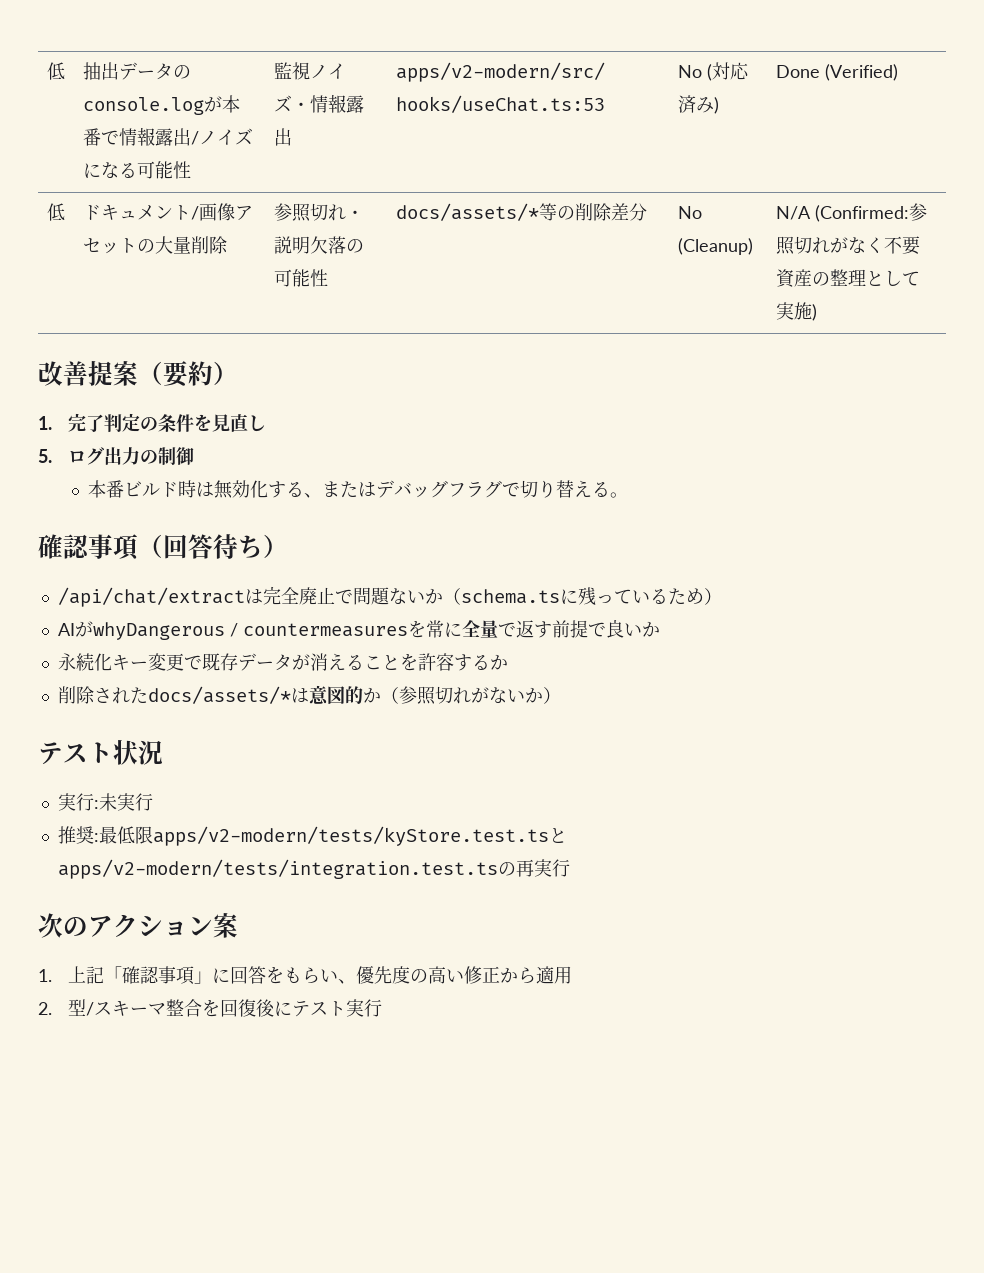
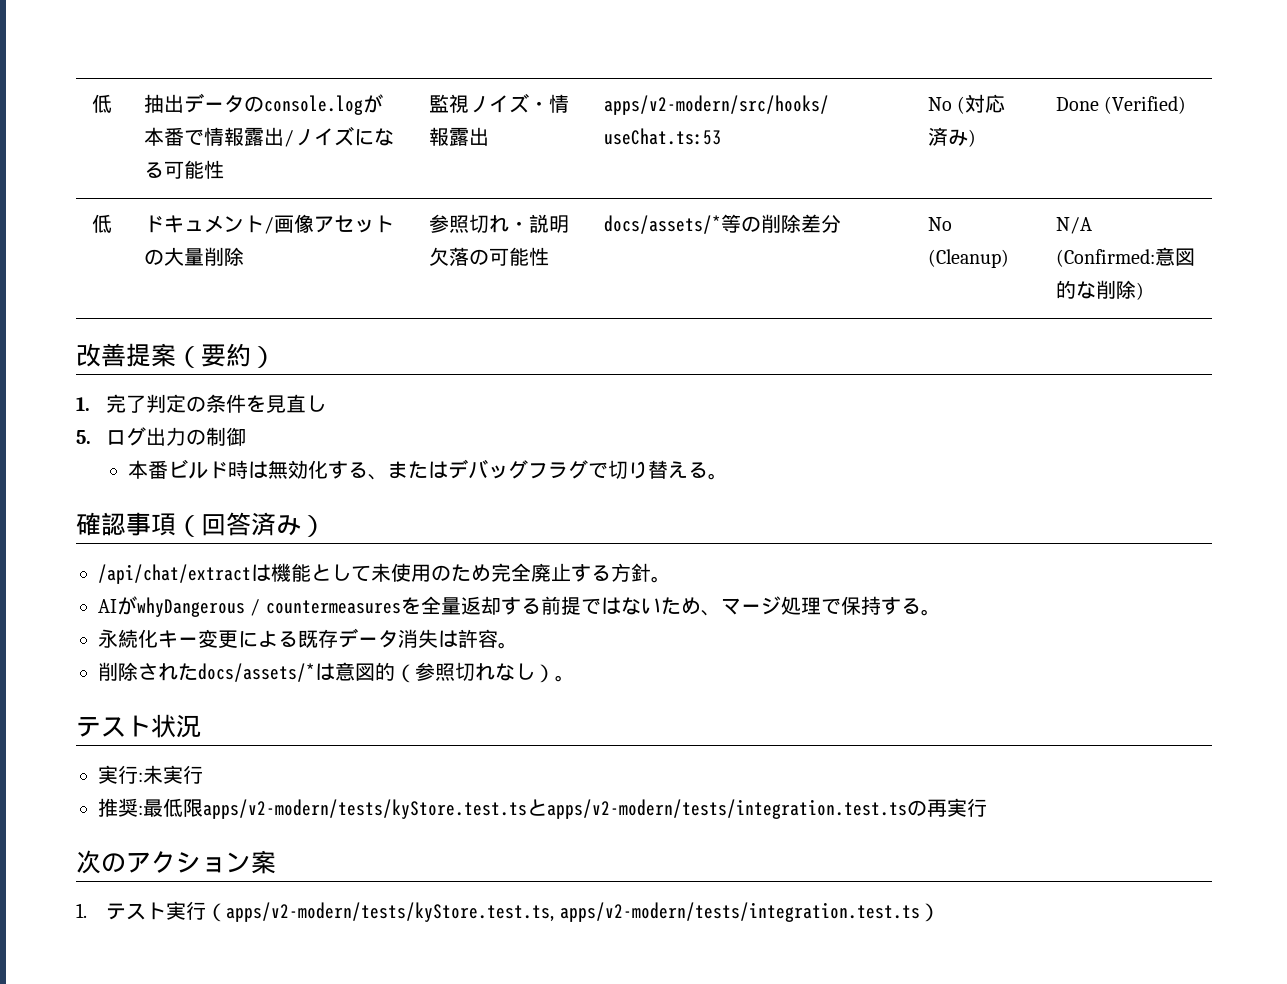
- 低 | ドキュメント/画像アセットの大量削除 | 参照切れ・説明欠落の可能性 | docs/assets/*等の削除差分 | No (Cleanup) | N/A (Confirmed:参照切れがなく不要資産の整理として実施)
+ 低 | ドキュメント/画像アセットの大量削除 | 参照切れ・説明欠落の可能性 | docs/assets/*等の削除差分 | No (Cleanup) | N/A (Confirmed:意図的な削除)
- 確認事項（回答待ち）
+ 確認事項（回答済み）
- /api/chat/extractは完全廃止で問題ないか（schema.tsに残っているため）
+ /api/chat/extractは機能として未使用のため完全廃止する方針。
- AIがwhyDangerous / countermeasuresを常に全量で返す前提で良いか
+ AIがwhyDangerous / countermeasuresを全量返却する前提ではないため、マージ処理で保持する。
- 永続化キー変更で既存データが消えることを許容するか
+ 永続化キー変更による既存データ消失は許容。
- 削除されたdocs/assets/*は意図的か（参照切れがないか）
+ 削除されたdocs/assets/*は意図的（参照切れなし）。
- 1.上記「確認事項」に回答をもらい、優先度の高い修正から適用
- 2.型/スキーマ整合を回復後にテスト実行
+ 1.テスト実行（apps/v2-modern/tests/kyStore.test.ts, apps/v2-modern/tests/integration.test.ts）

